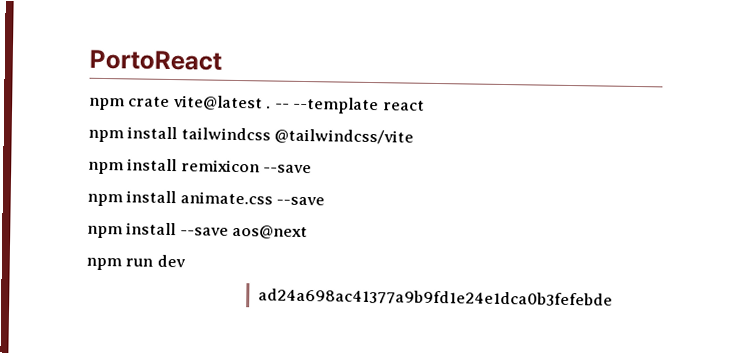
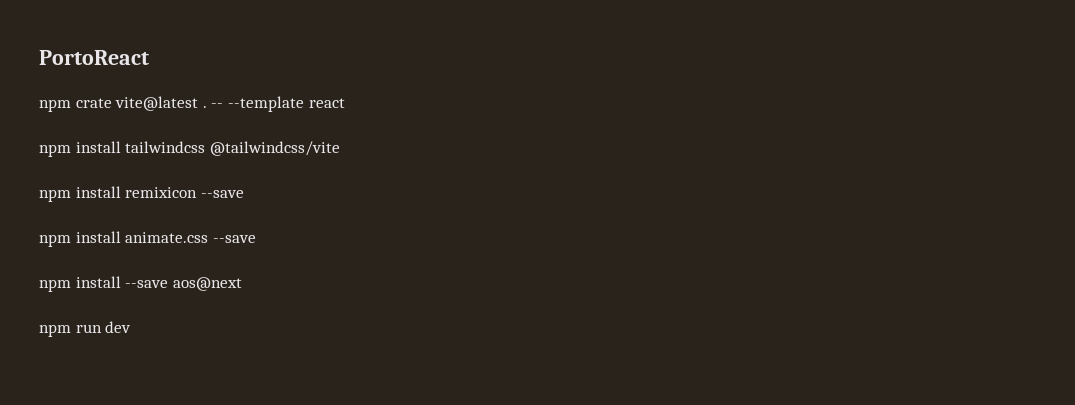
- ad24a698ac41377a9b9fd1e24e1dca0b3fefebde

